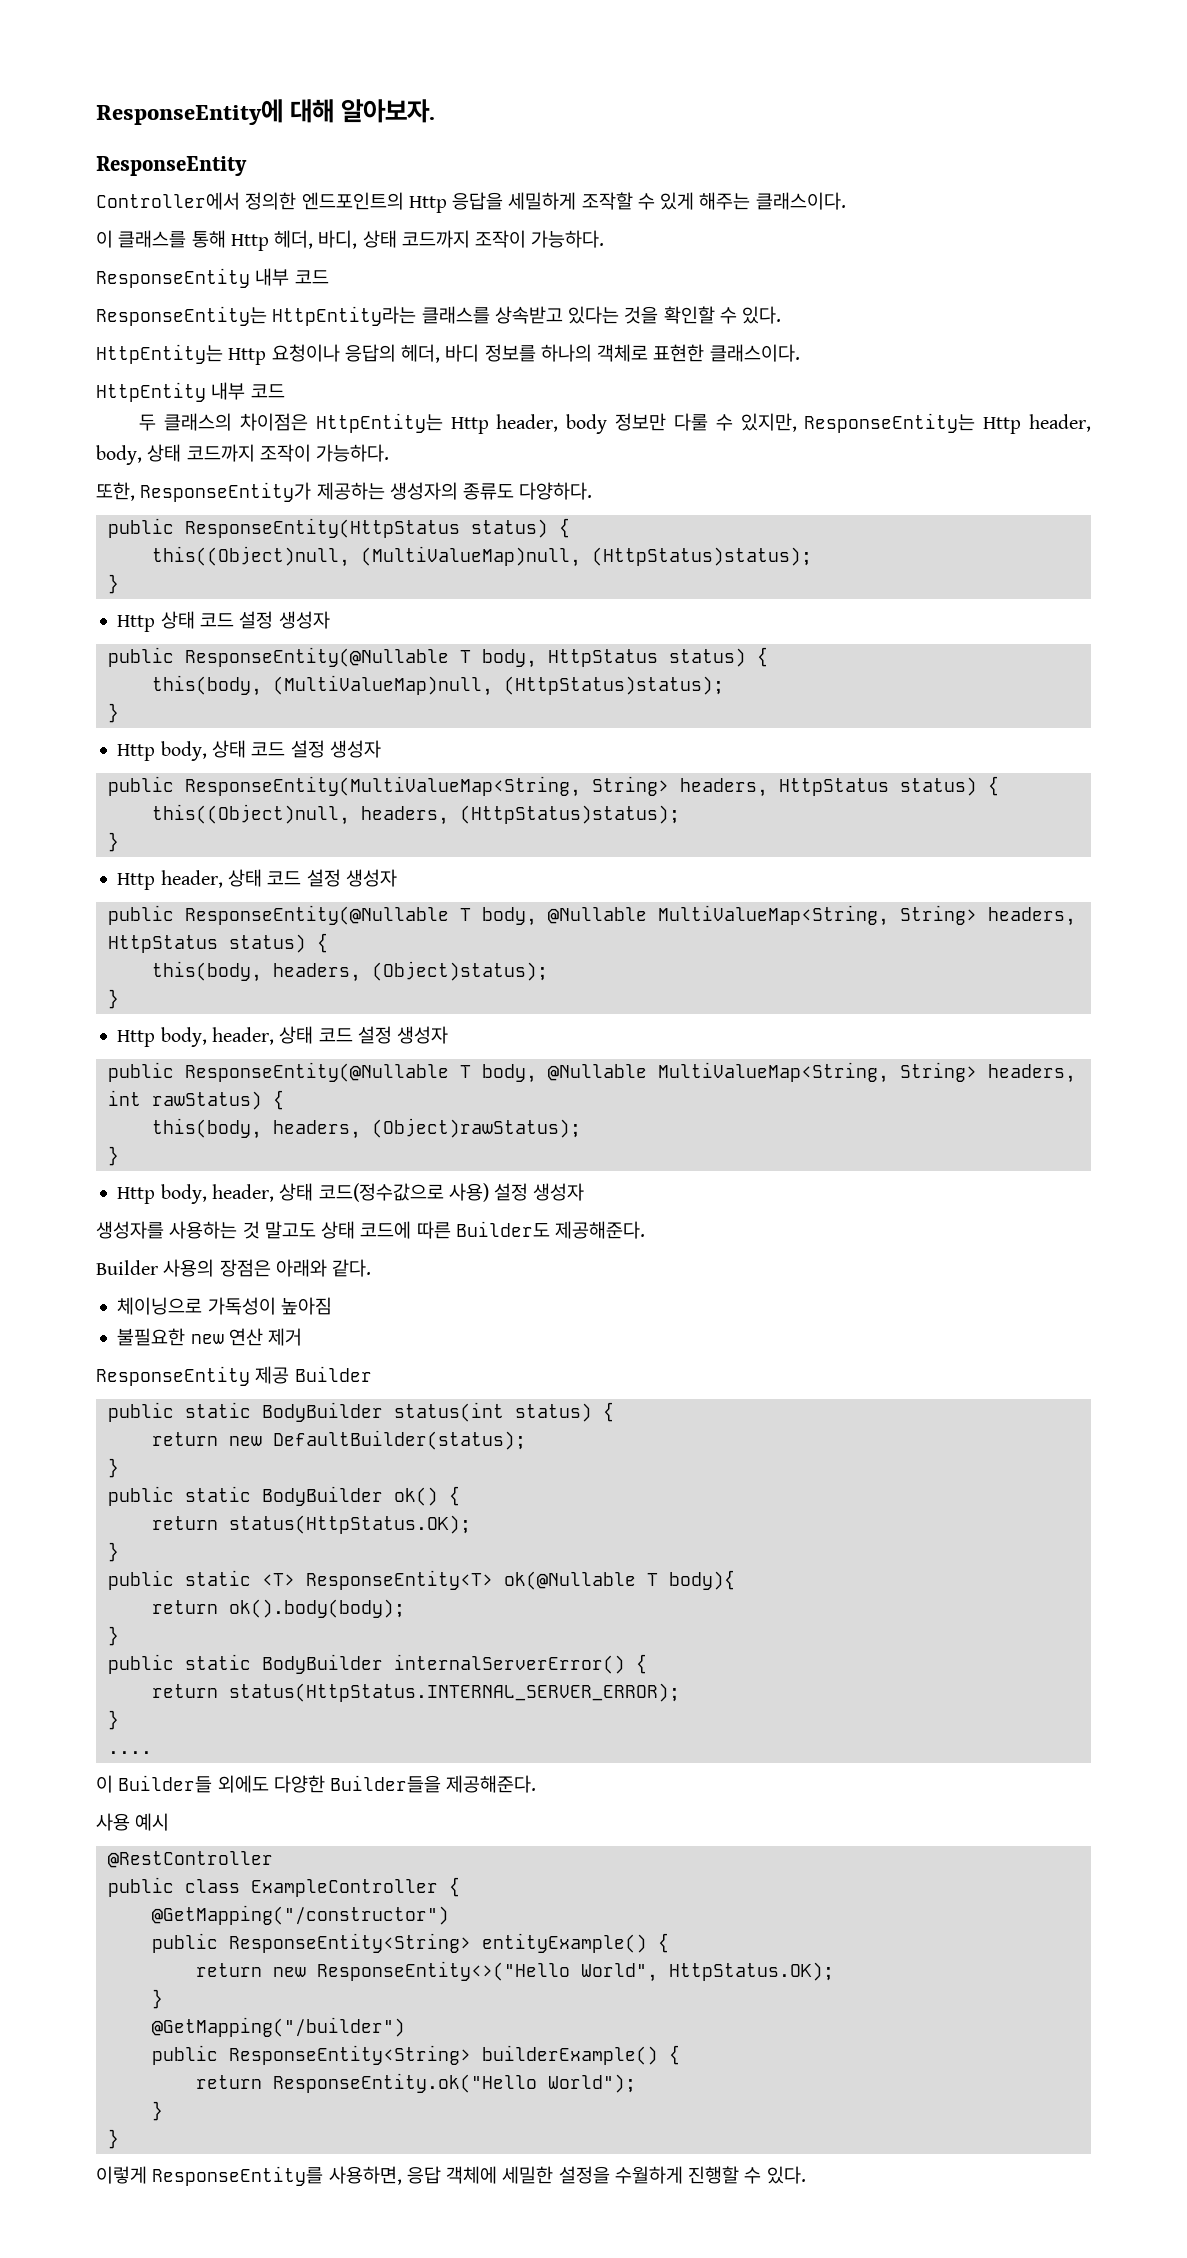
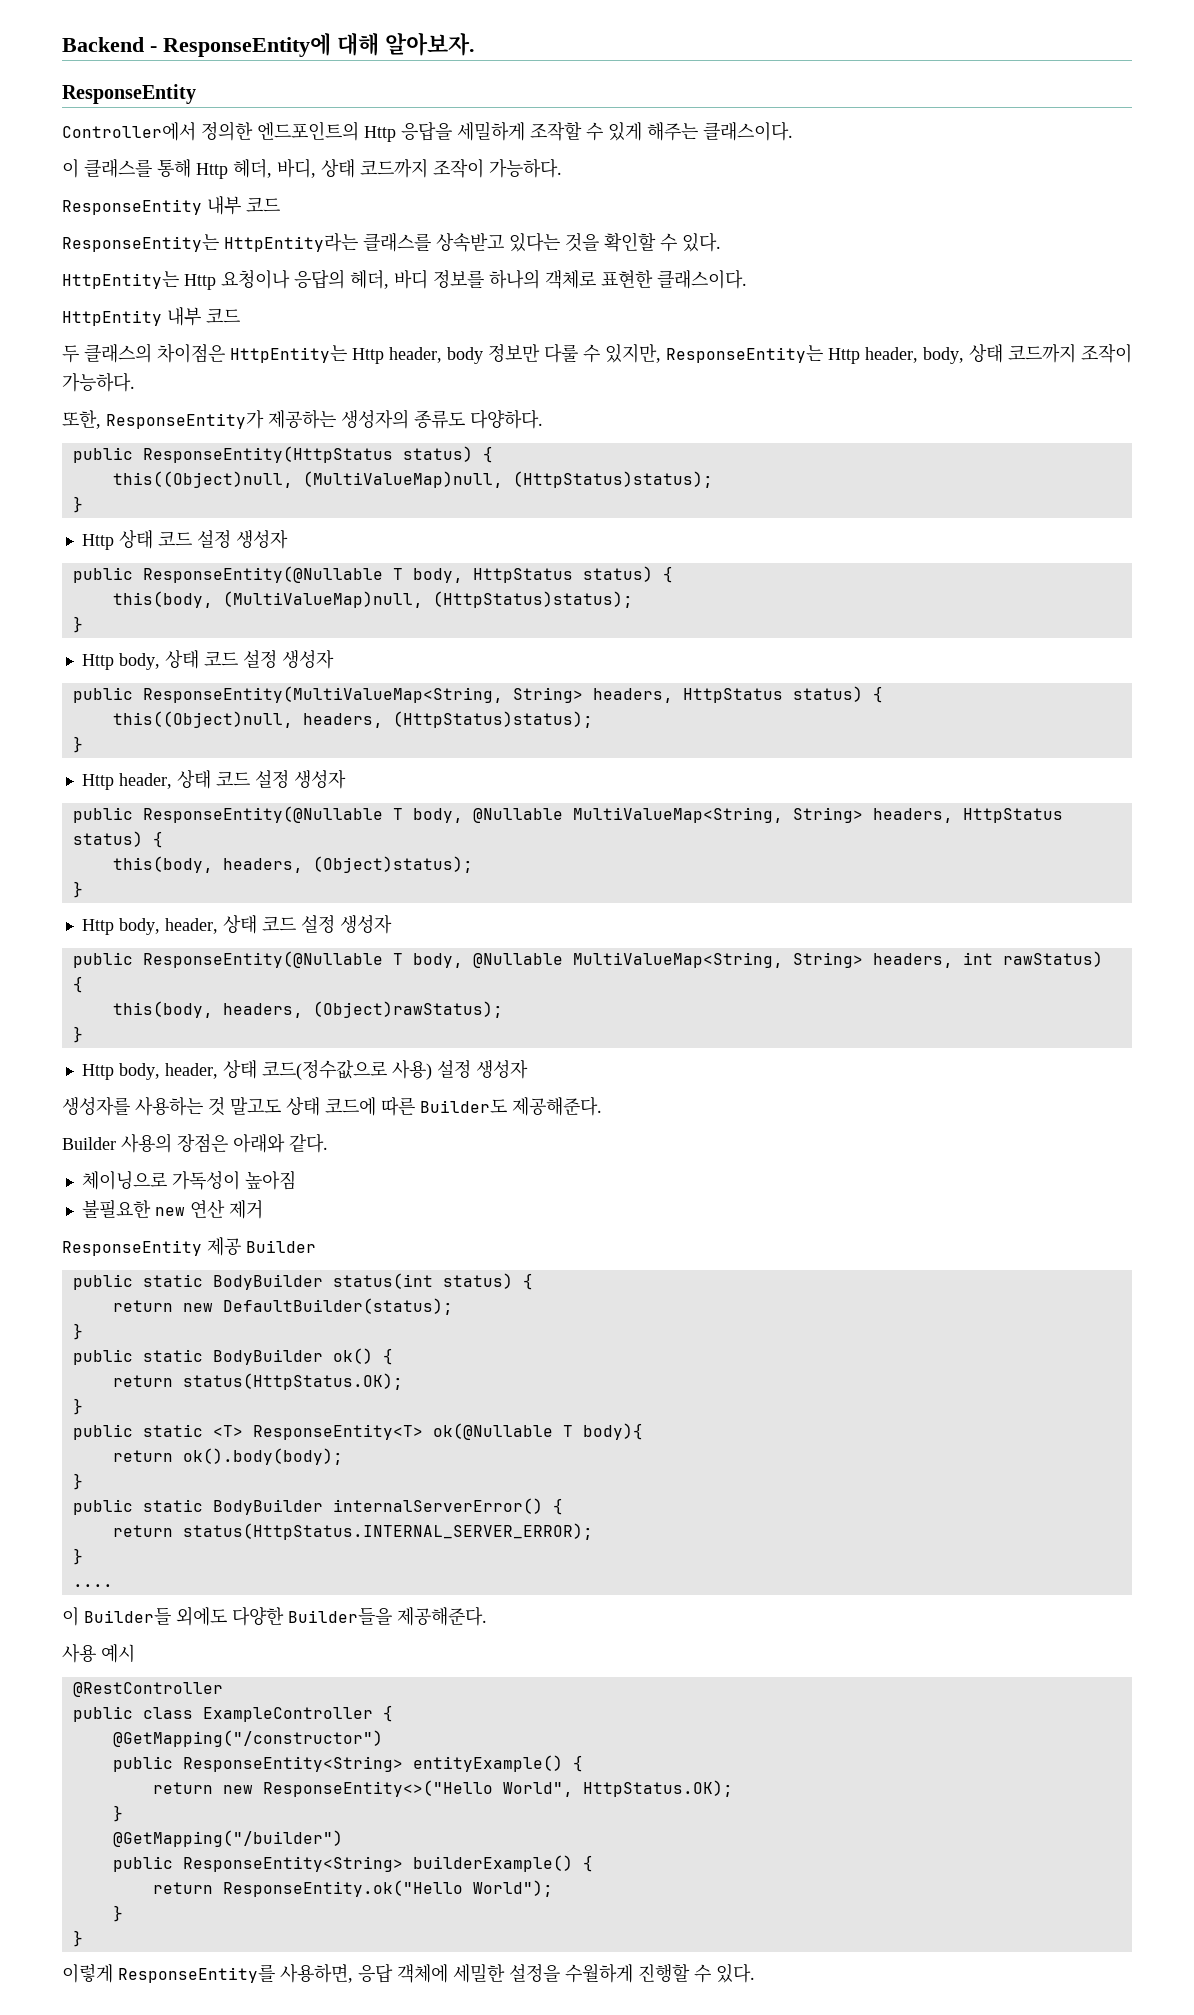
- ResponseEntity에 대해 알아보자.
+ Backend - ResponseEntity에 대해 알아보자.

